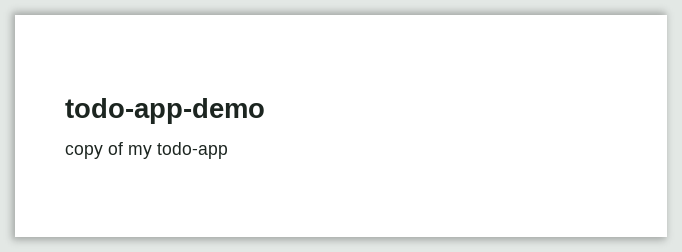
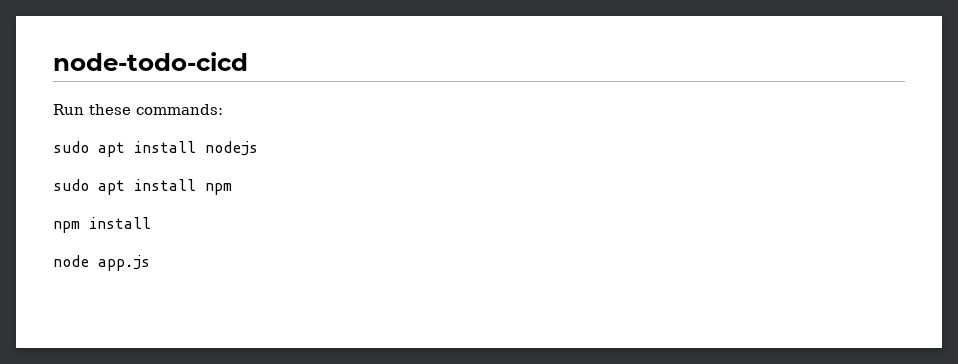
- todo-app-demo
- copy of my todo-app
+ node-todo-cicd
+ Run these commands:
+ sudo apt install nodejs
+ sudo apt install npm
+ npm install
+ node app.js

